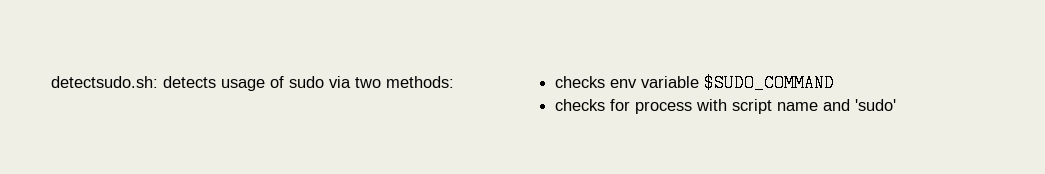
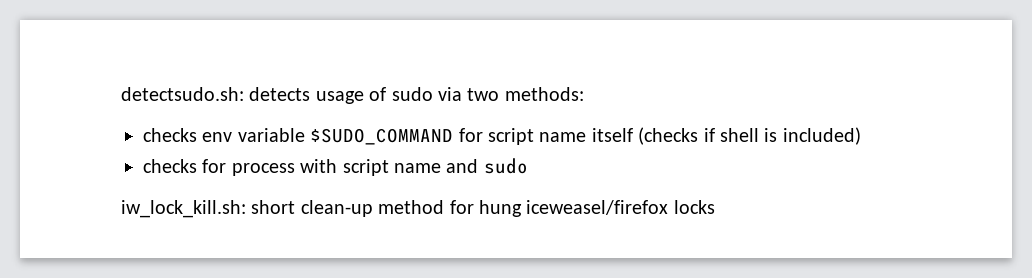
- checks env variable $SUDO_COMMAND
+ checks env variable $SUDO_COMMAND for script name itself (checks if shell is included)
- checks for process with script name and 'sudo'
+ checks for process with script name and sudo
+ iw_lock_kill.sh: short clean-up method for hung iceweasel/firefox locks

